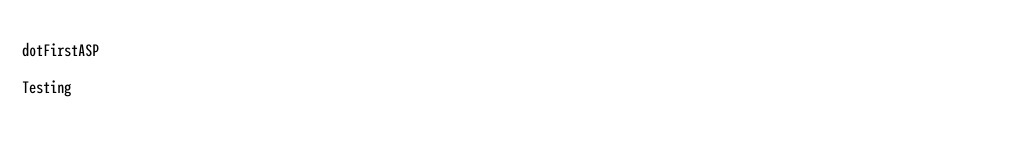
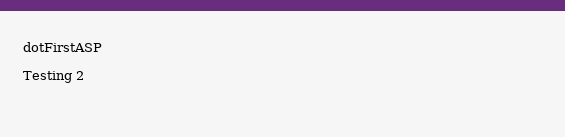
- Testing
+ Testing 2

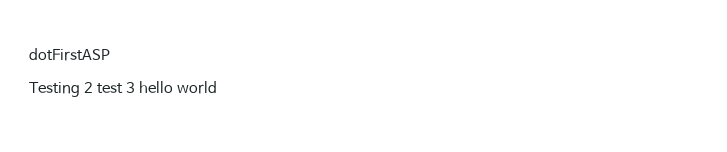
- Testing 2
+ Testing 2 test 3 hello world

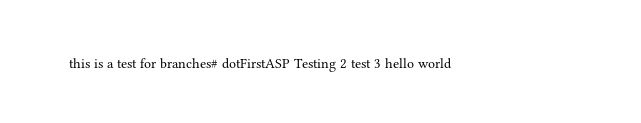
- dotFirstASP
- Testing 2 test 3 hello world
+ this is a test for branches# dotFirstASP Testing 2 test 3 hello world

